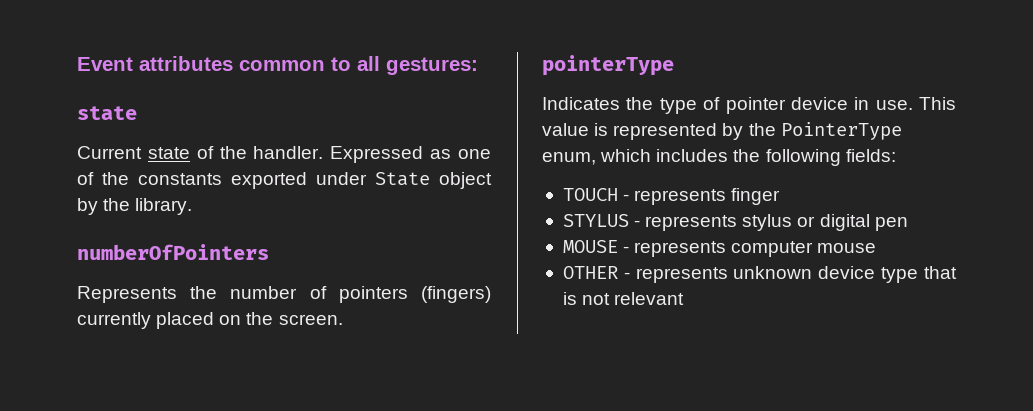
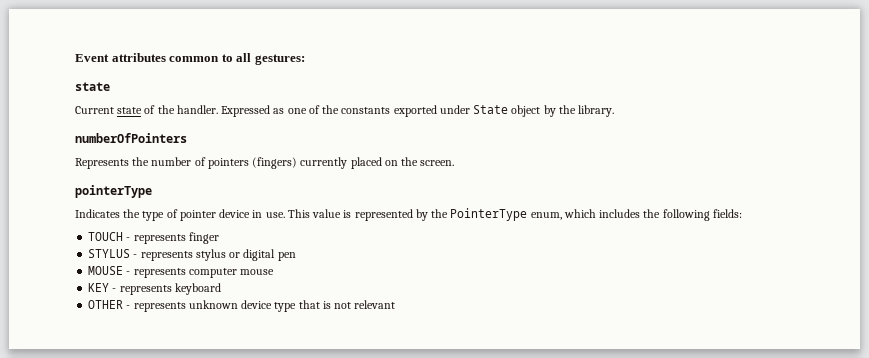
+ KEY - represents keyboard

